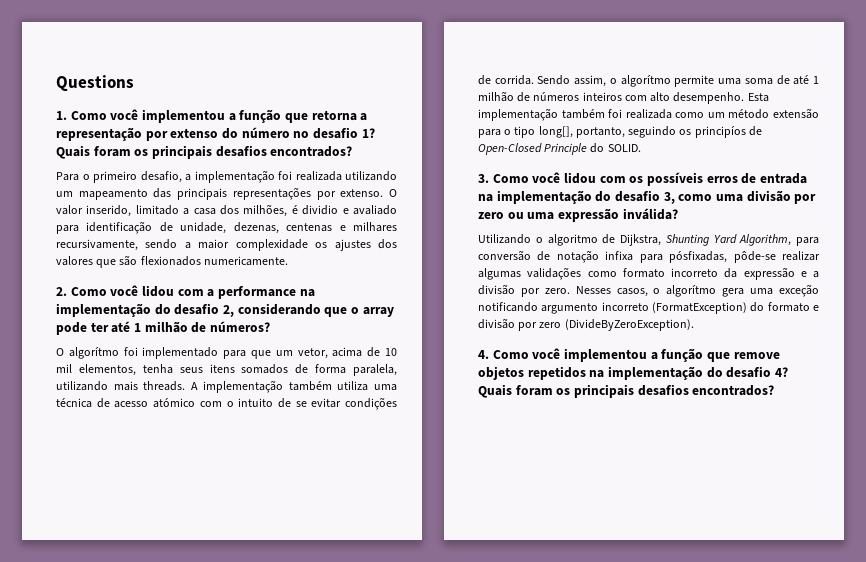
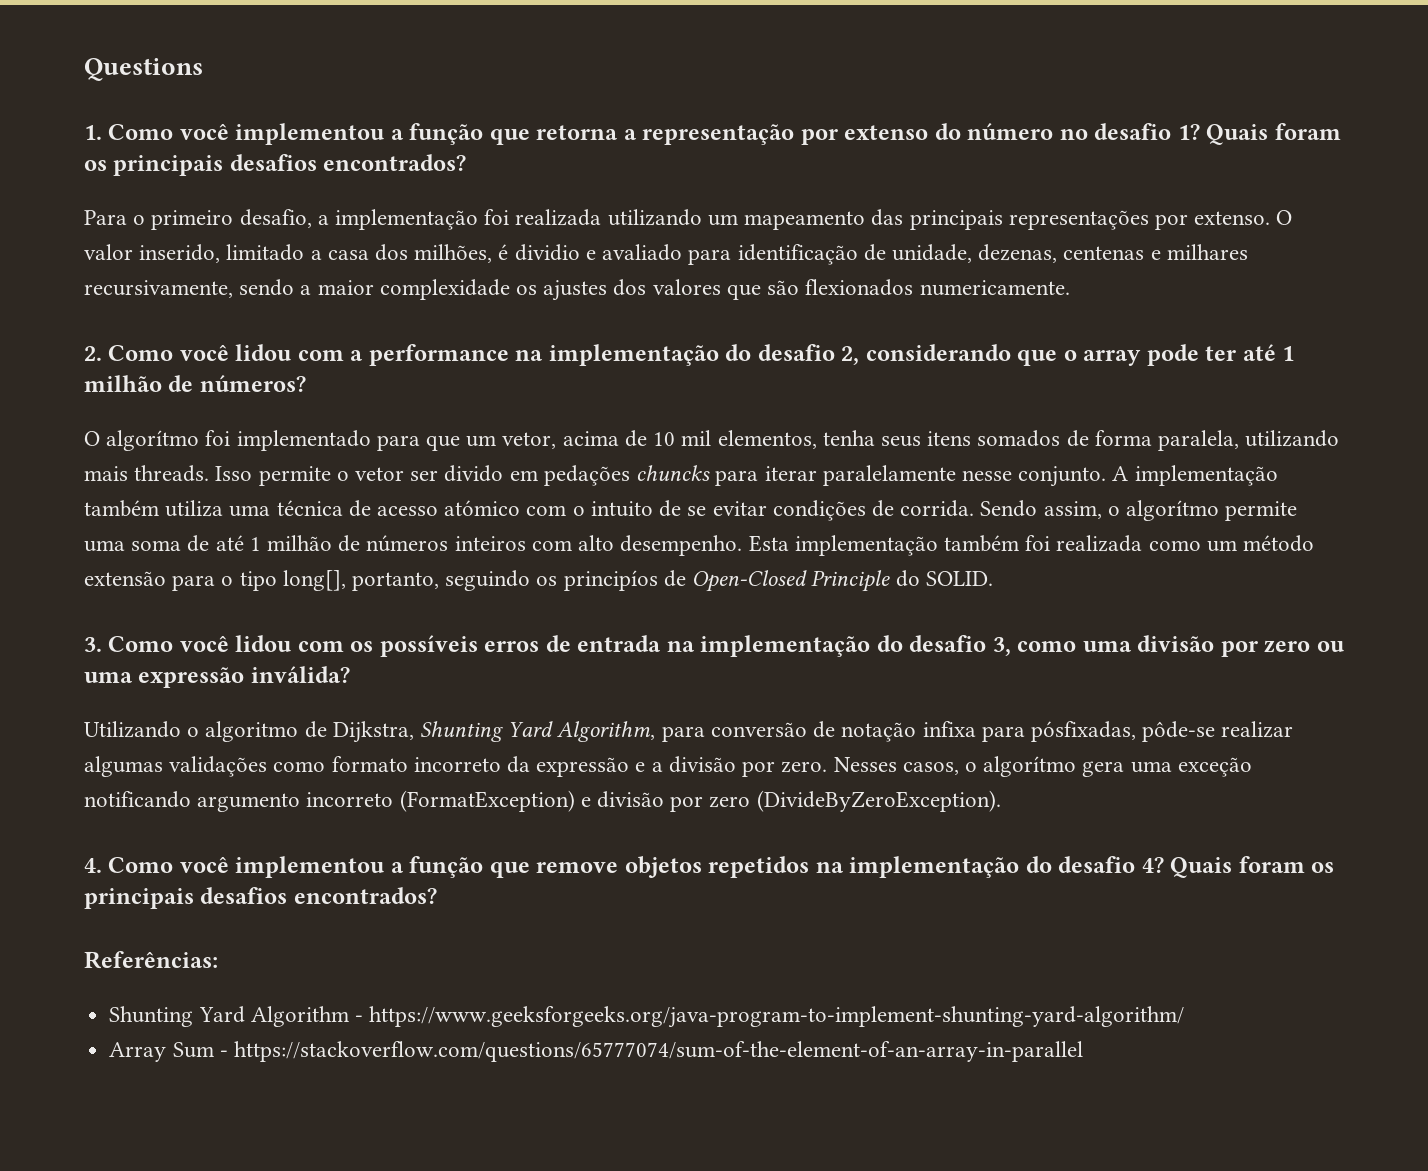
+ Isso permite o vetor ser divido em pedações chuncks para iterar paralelamente nesse conjunto.
- Nesses casos, o algorítmo gera uma exceção notificando argumento incorreto (FormatException) do formato e divisão por zero (DivideByZeroException).
+ Nesses casos, o algorítmo gera uma exceção notificando argumento incorreto (FormatException) e divisão por zero (DivideByZeroException).
+ Referências:
+ Shunting Yard Algorithm - https://www.geeksforgeeks.org/java-program-to-implement-shunting-yard-algorithm/
+ Array Sum - https://stackoverflow.com/questions/65777074/sum-of-the-element-of-an-array-in-parallel

